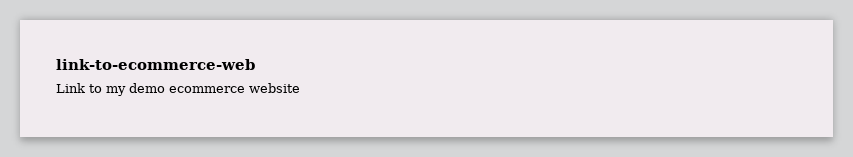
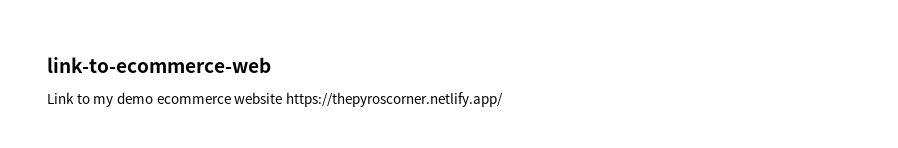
- Link to my demo ecommerce website
+ Link to my demo ecommerce website https://thepyroscorner.netlify.app/

